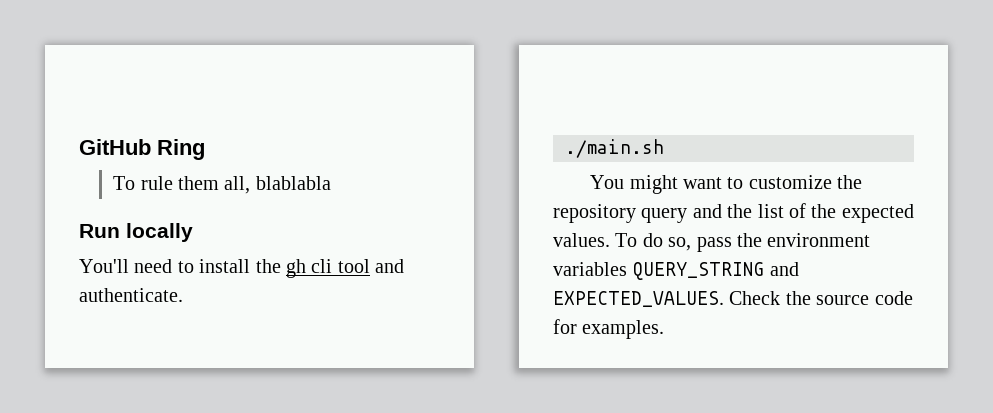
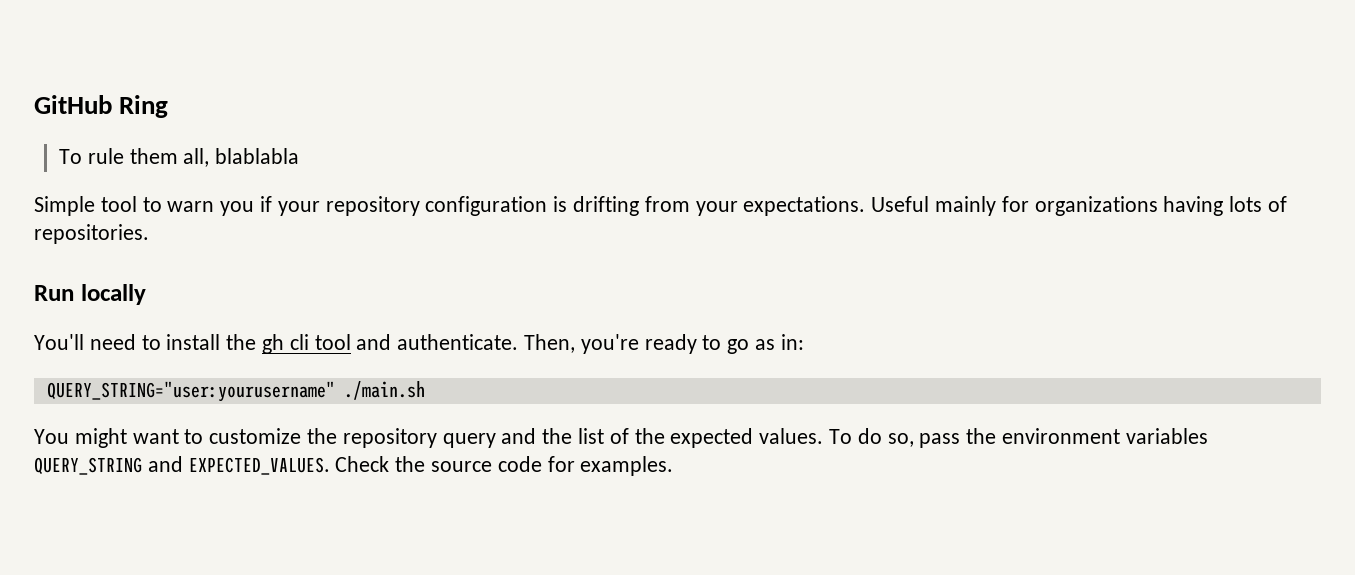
+ Simple tool to warn you if your repository configuration is drifting from your expectations. Useful mainly for organizations having lots of repositories.
- You'll need to install the gh cli tool and authenticate.
- ./main.sh
+ You'll need to install the gh cli tool and authenticate. Then, you're ready to go as in:
+ QUERY_STRING="user:yourusername" ./main.sh

